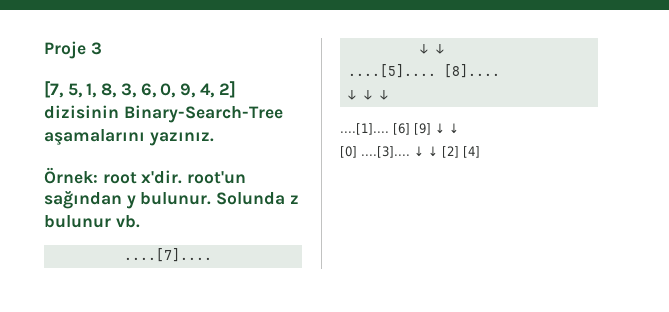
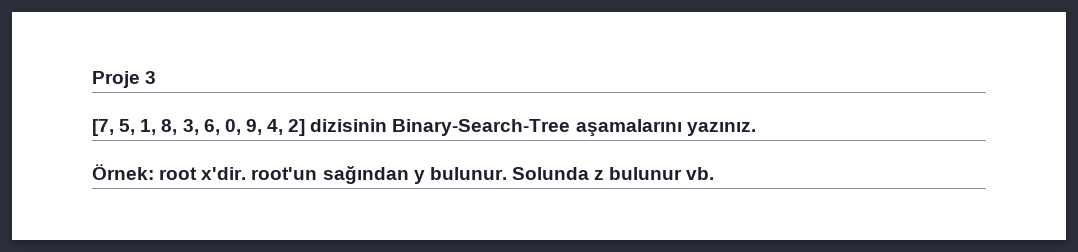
- ....[7]....
- ↓ ↓
- ....[5].... [8]....
- ↓ ↓ ↓
- ....[1].... [6] [9] ↓ ↓
- [0] ....[3].... ↓ ↓ [2] [4]

